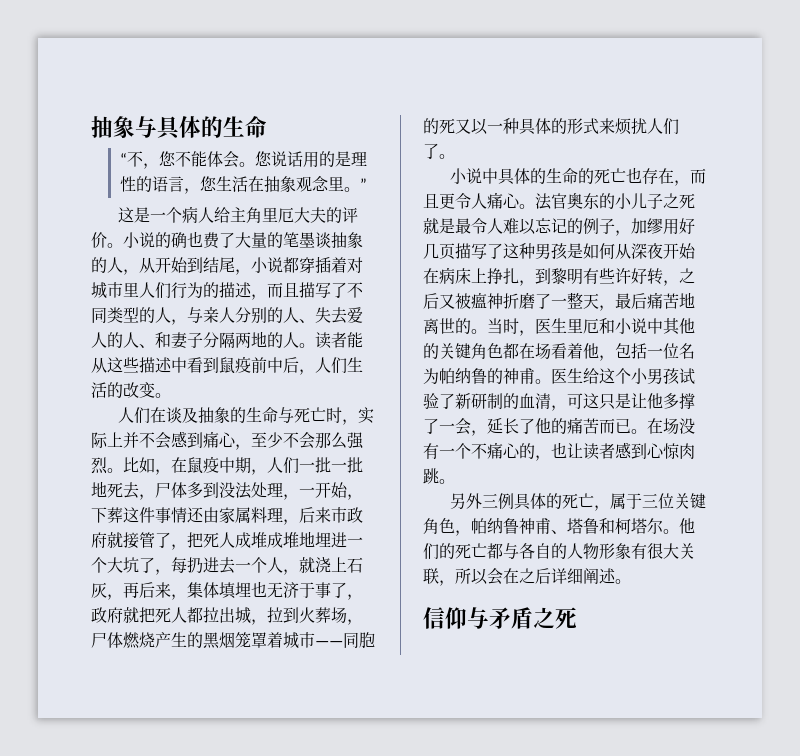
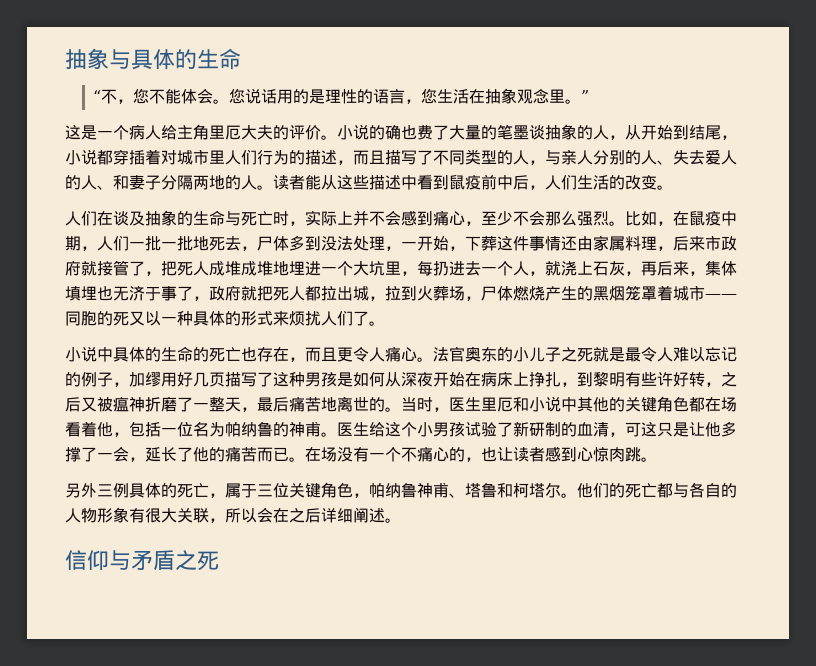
- 比如，在鼠疫中期，人们一批一批地死去，尸体多到没法处理，一开始，下葬这件事情还由家属料理，后来市政府就接管了，把死人成堆成堆地埋进一个大坑了，每扔进去一个人，就浇上石灰，再后来，集体填埋也无济于事了，政府就把死人都拉出城，拉到火葬场，尸体燃烧产生的黑烟笼罩着城市——同胞的死又以一种具体的形式来烦扰人们了。
+ 比如，在鼠疫中期，人们一批一批地死去，尸体多到没法处理，一开始，下葬这件事情还由家属料理，后来市政府就接管了，把死人成堆成堆地埋进一个大坑里，每扔进去一个人，就浇上石灰，再后来，集体填埋也无济于事了，政府就把死人都拉出城，拉到火葬场，尸体燃烧产生的黑烟笼罩着城市——同胞的死又以一种具体的形式来烦扰人们了。

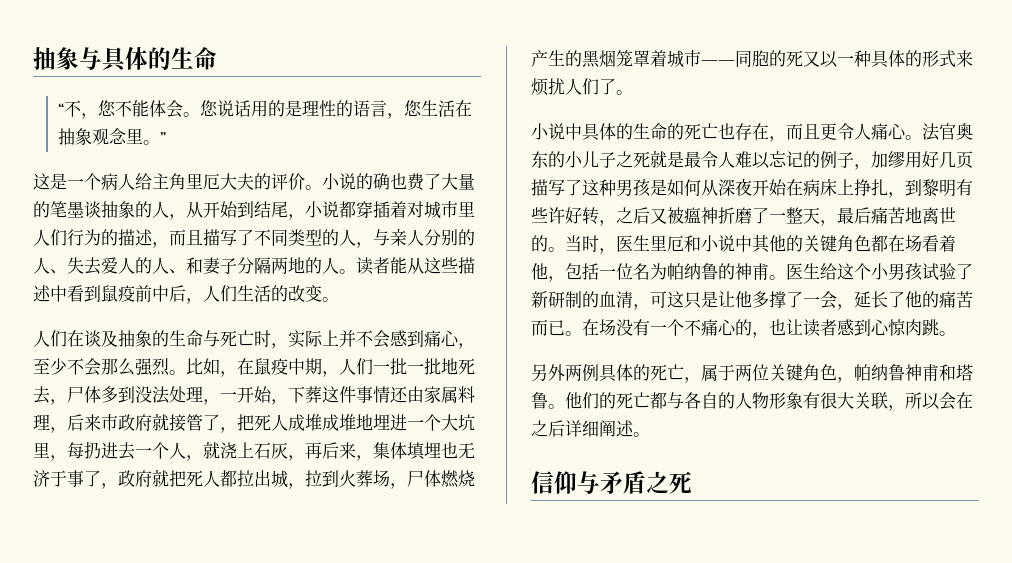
- 另外三例具体的死亡，属于三位关键角色，帕纳鲁神甫、塔鲁和柯塔尔。
+ 另外两例具体的死亡，属于两位关键角色，帕纳鲁神甫和塔鲁。

